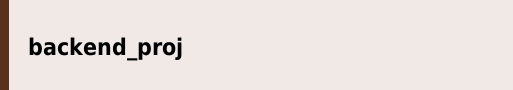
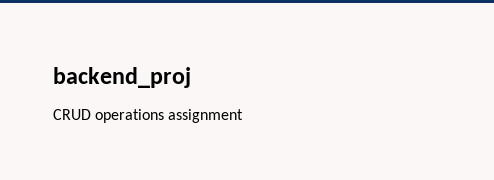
+ CRUD operations assignment

